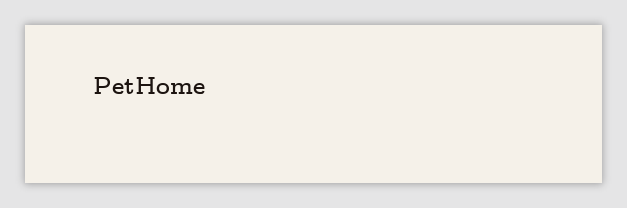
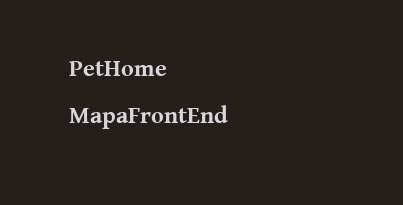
+ MapaFrontEnd

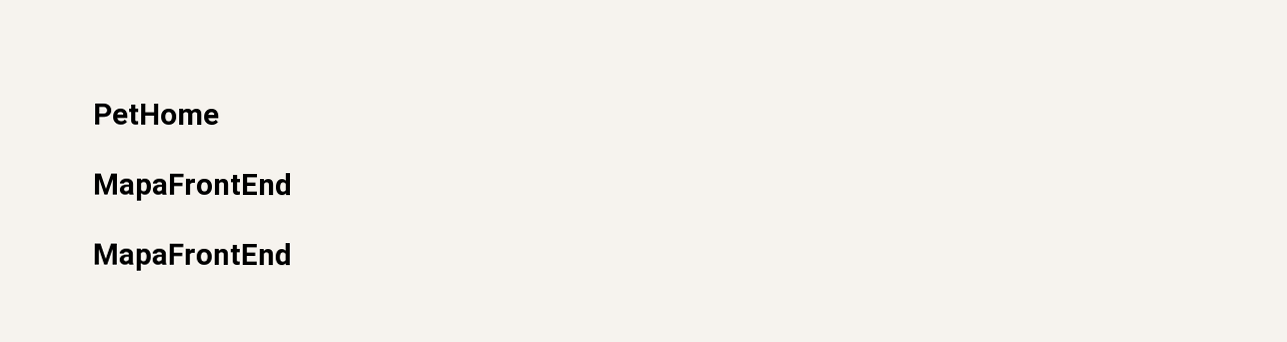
  PetHome
+ MapaFrontEnd

